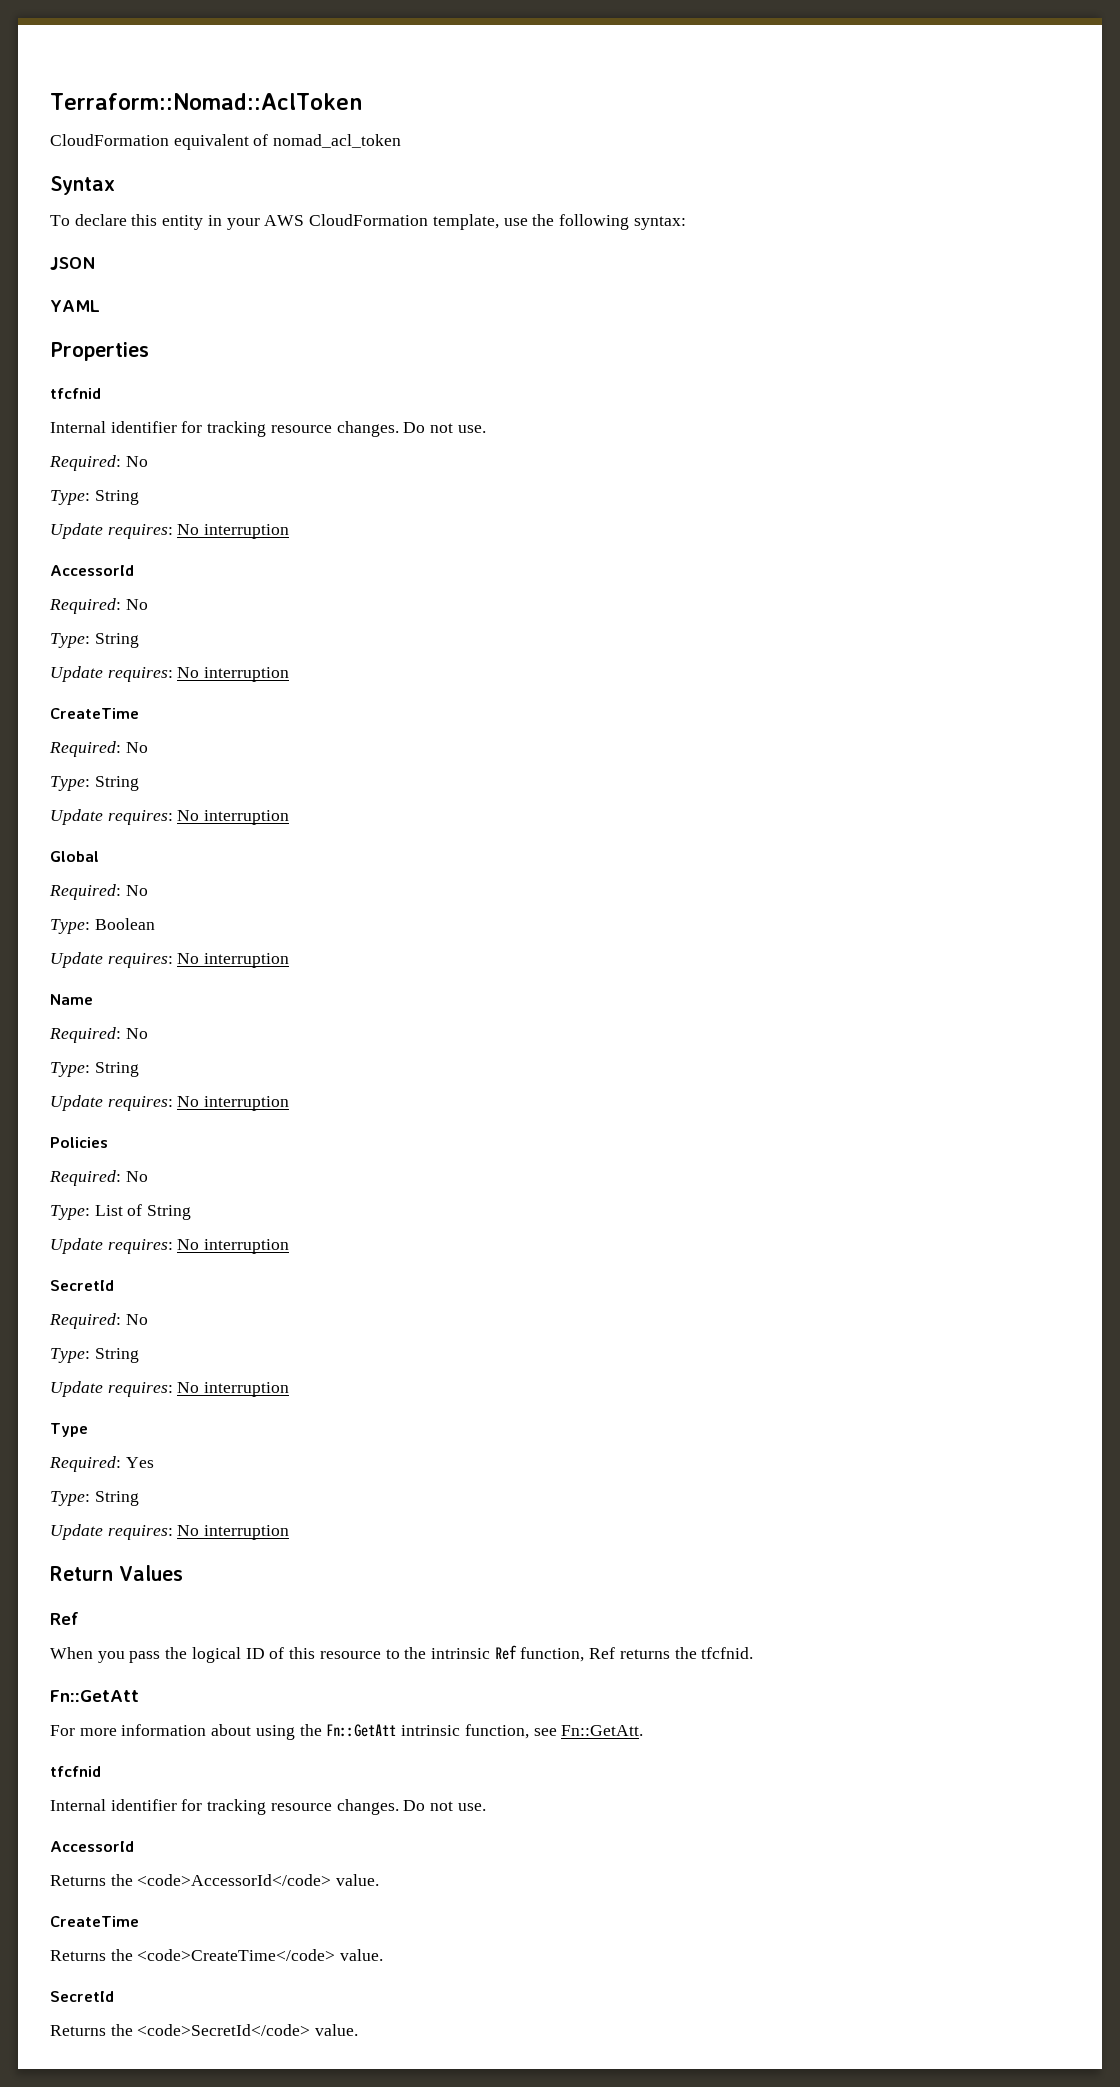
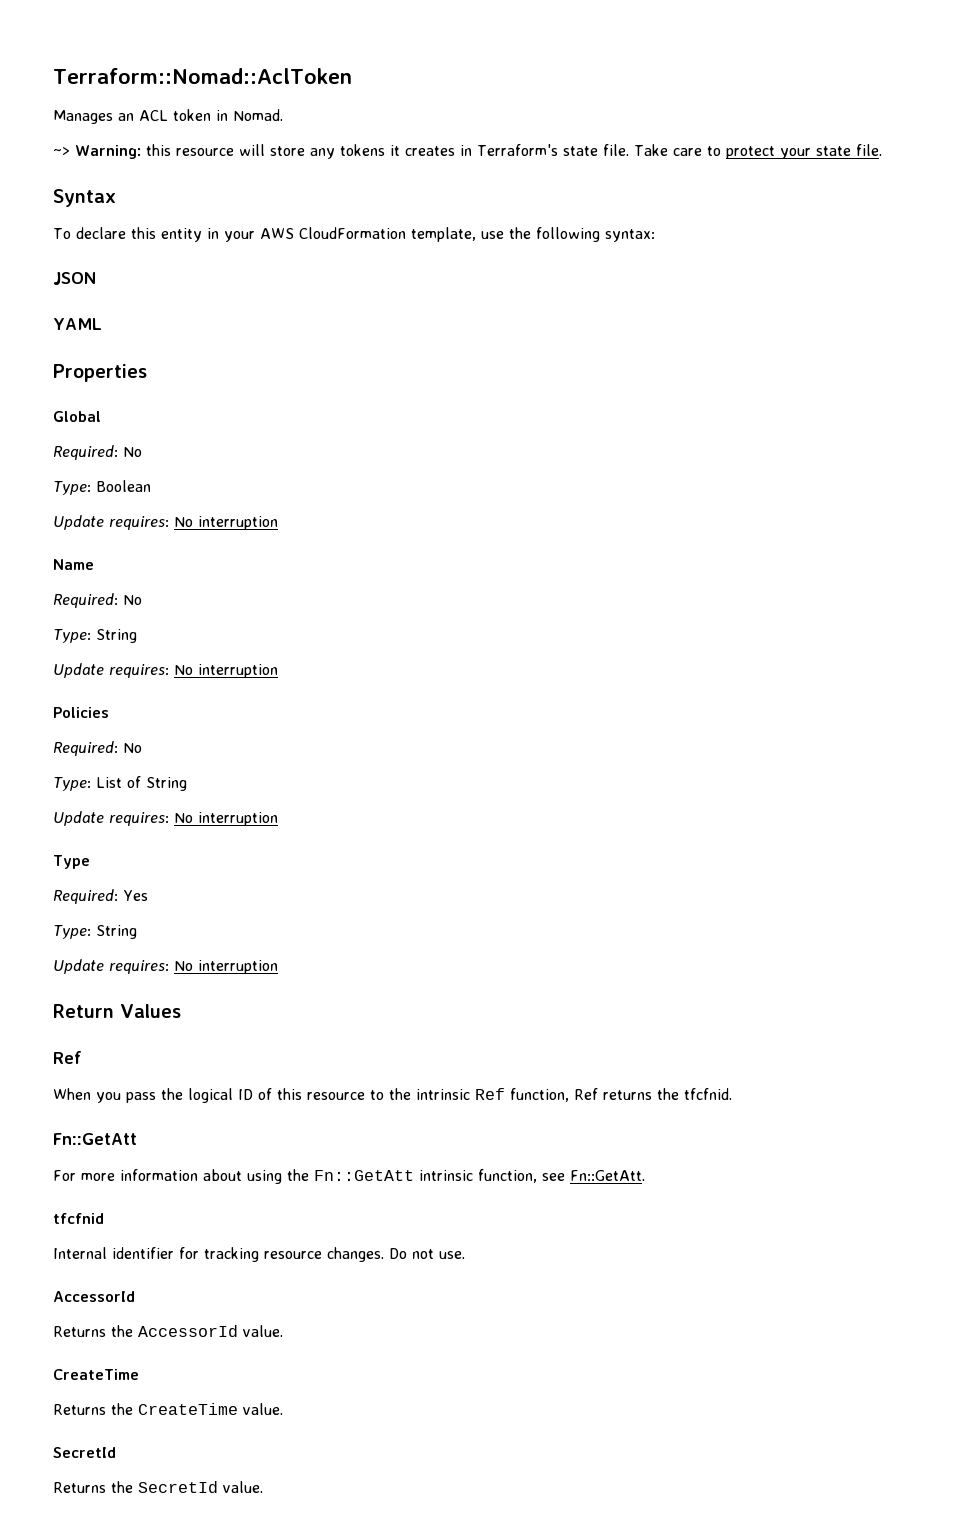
- CloudFormation equivalent of nomad_acl_token
+ Manages an ACL token in Nomad.
+ ~> Warning: this resource will store any tokens it creates in Terraform's state file. Take care to protect your state file.
  Properties
- tfcfnid
- Internal identifier for tracking resource changes. Do not use.
- Required: No
- Type: String
- Update requires: No interruption
- AccessorId
- Required: No
- Type: String
- Update requires: No interruption
- CreateTime
- Required: No
- Type: String
- Update requires: No interruption
  Type: List of String
- Update requires: No interruption
- SecretId
- Required: No
- Type: String
- Returns the <code>AccessorId</code> value.
+ Returns the AccessorId value.
- Returns the <code>CreateTime</code> value.
+ Returns the CreateTime value.
- Returns the <code>SecretId</code> value.
+ Returns the SecretId value.

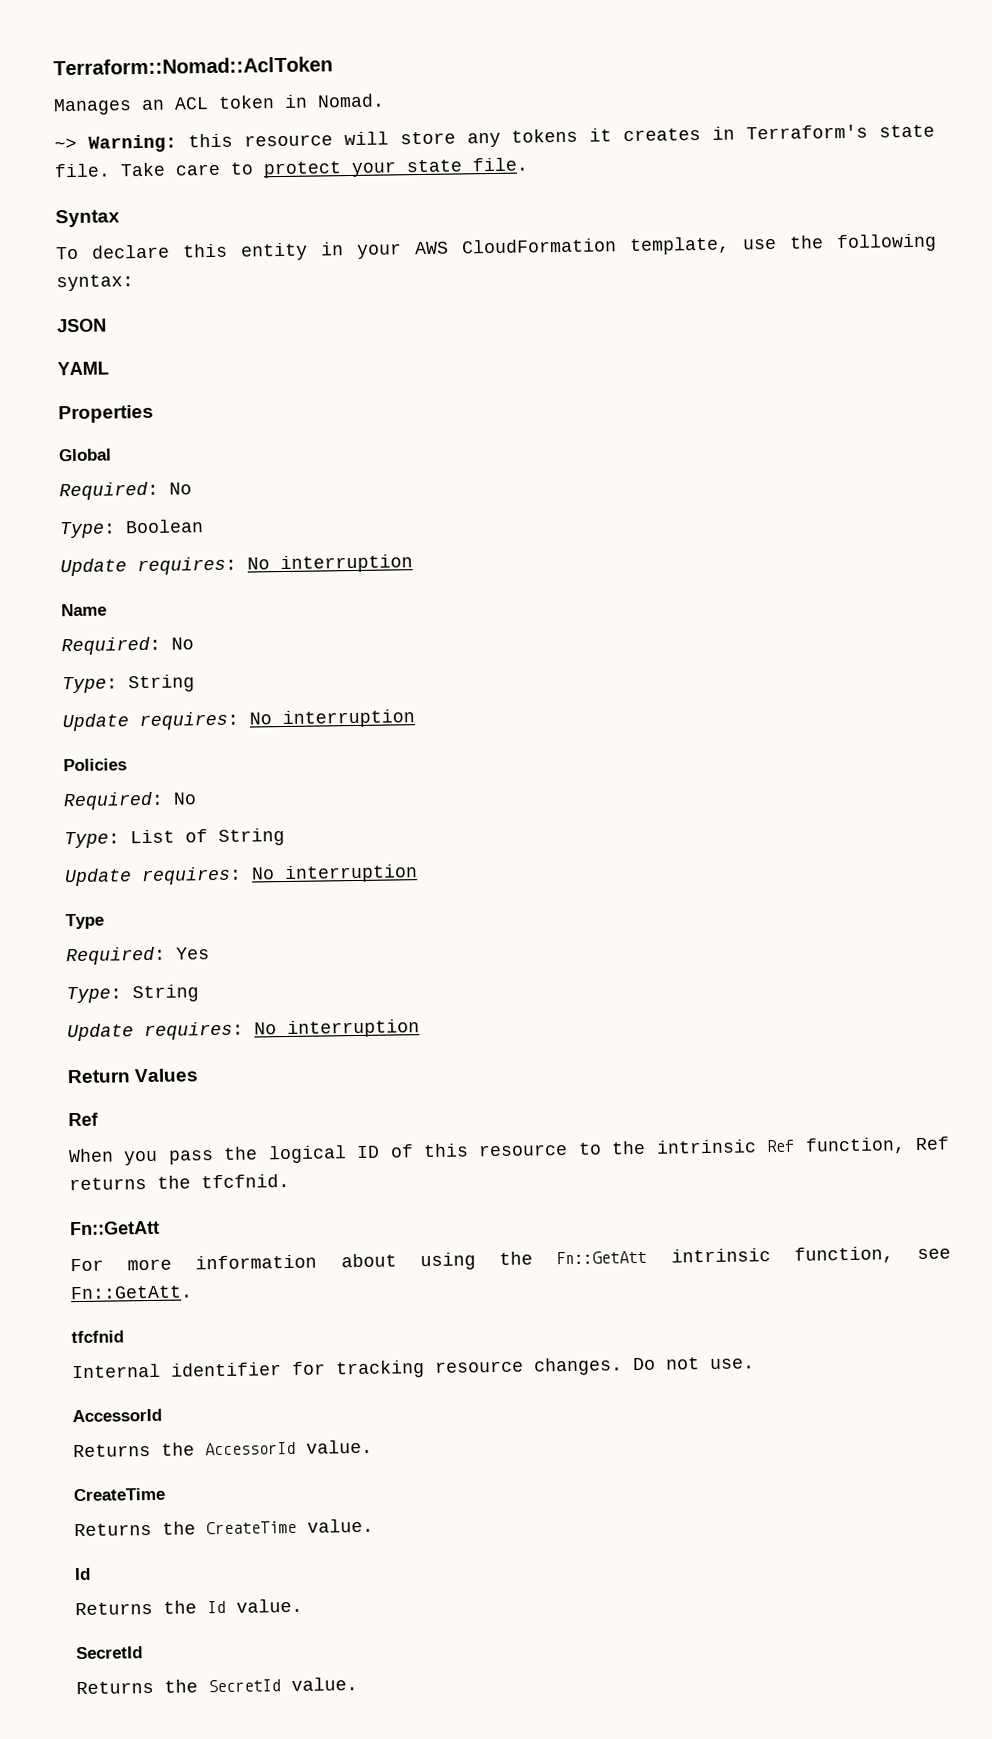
  Returns the CreateTime value.
+ Id
+ Returns the Id value.

